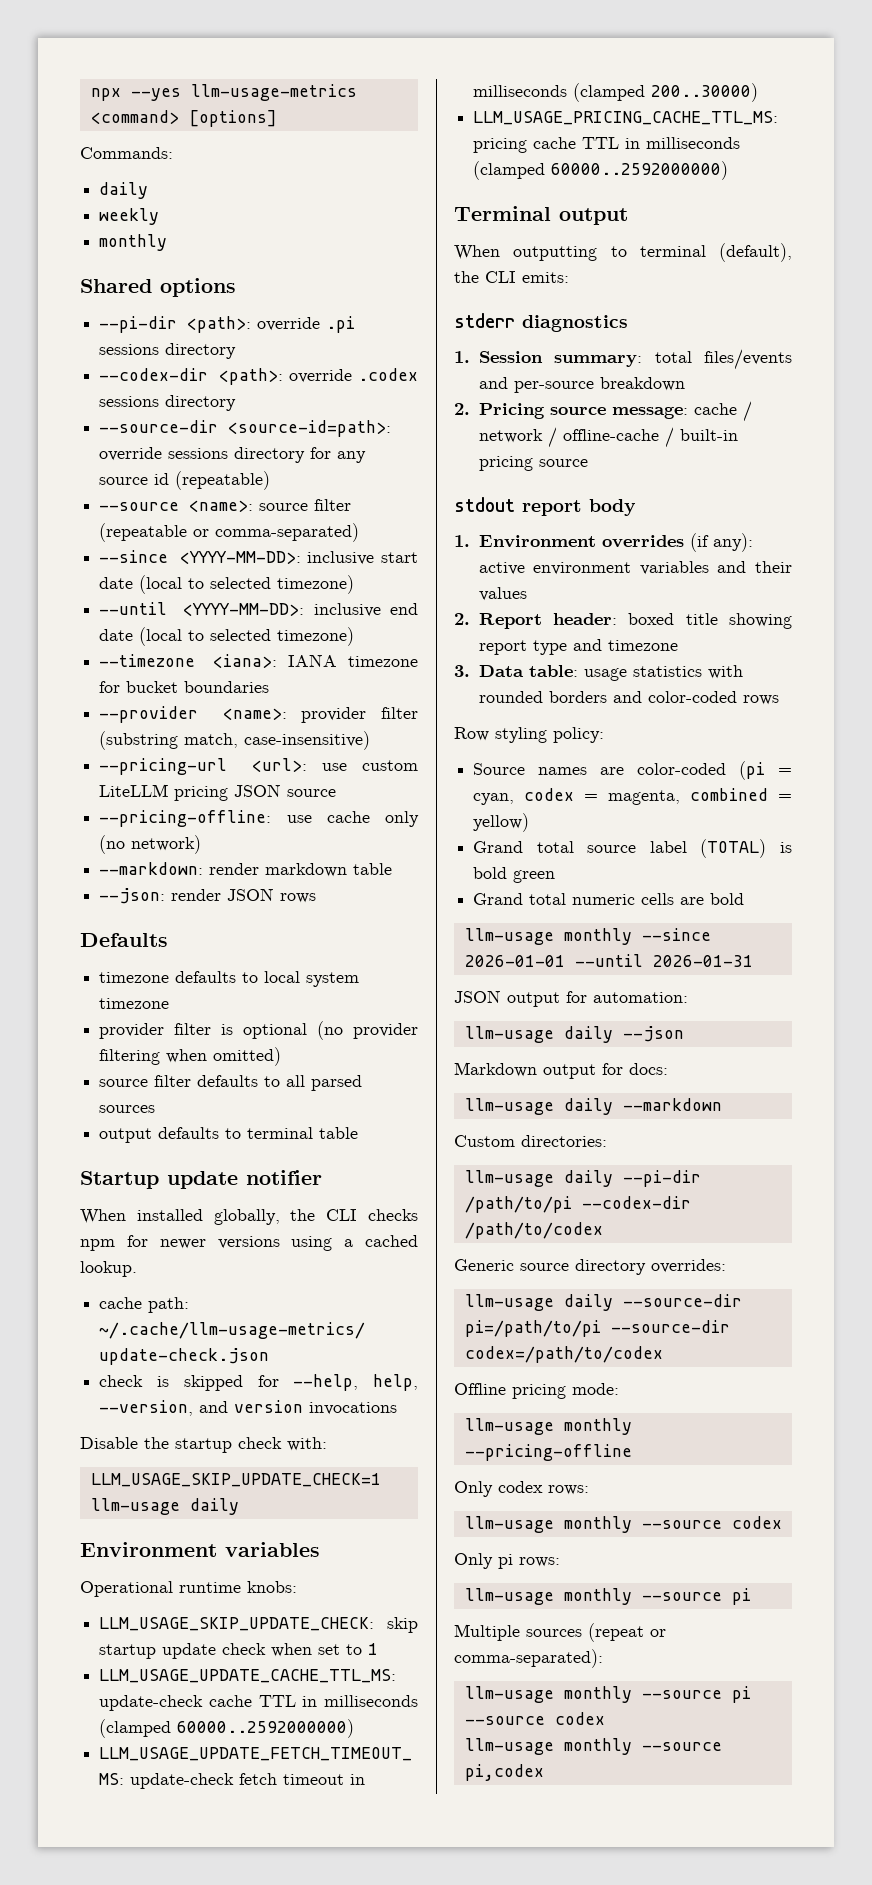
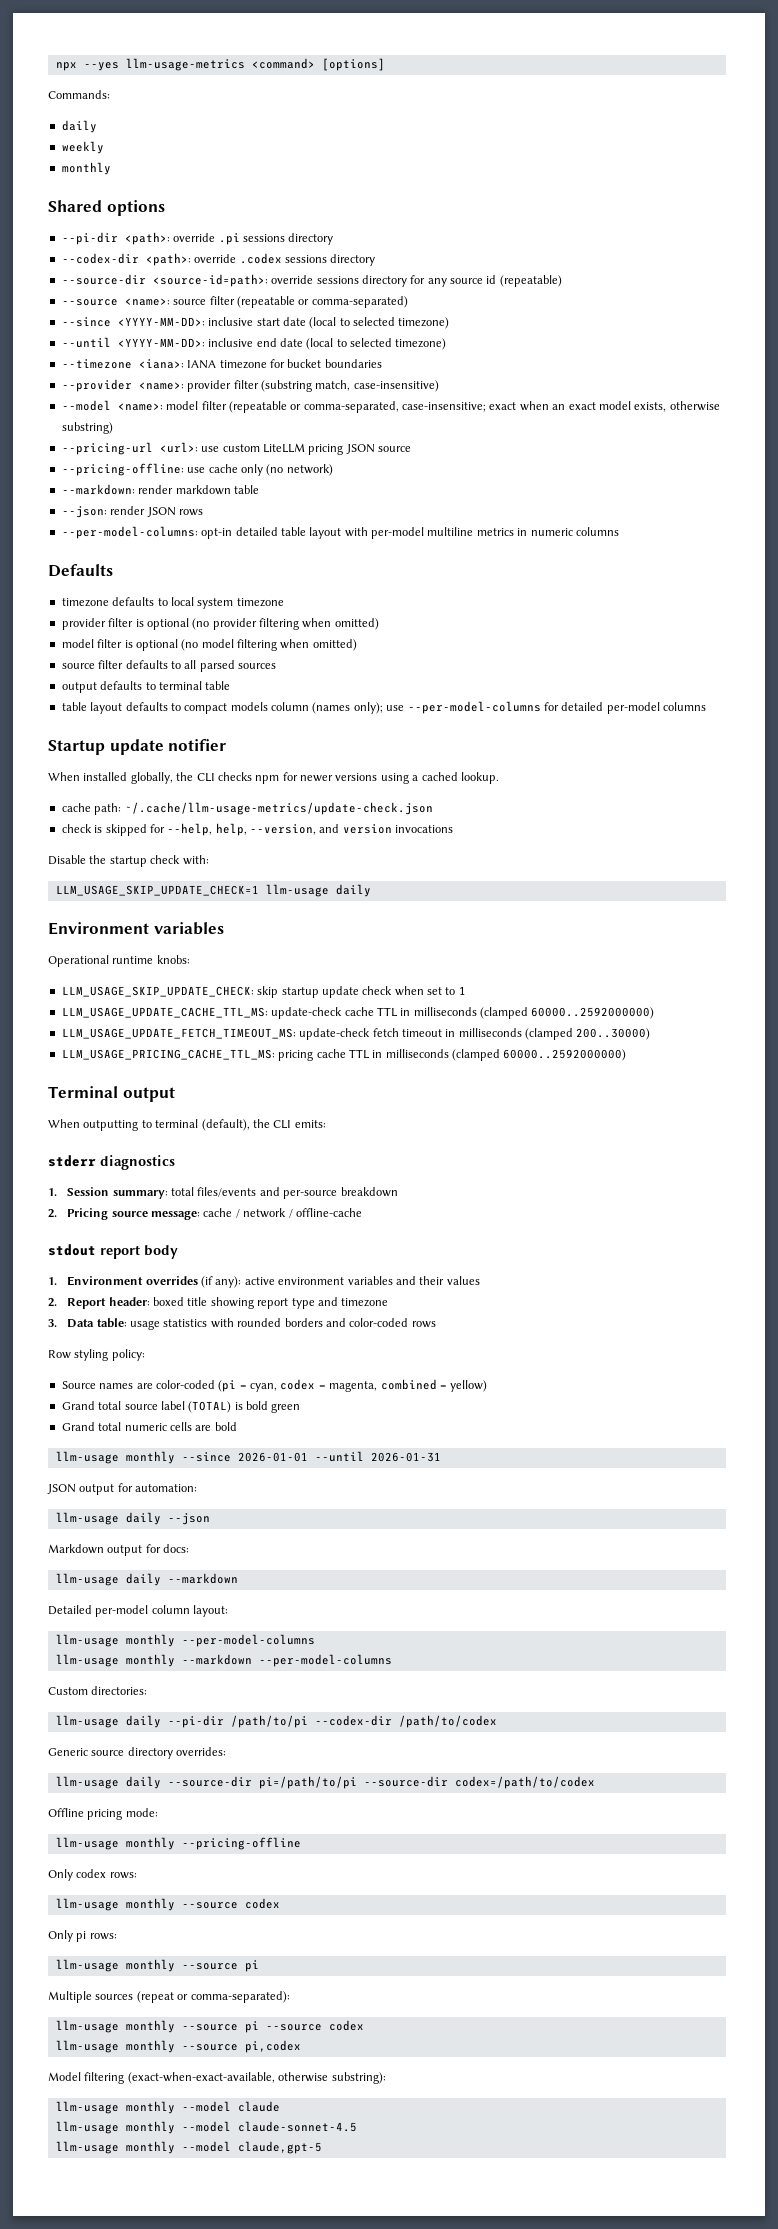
+ --model <name>: model filter (repeatable or comma-separated, case-insensitive; exact when an exact model exists, otherwise substring)
+ --per-model-columns: opt-in detailed table layout with per-model multiline metrics in numeric columns
+ model filter is optional (no model filtering when omitted)
+ table layout defaults to compact models column (names only); use --per-model-columns for detailed per-model columns
- 2. Pricing source message: cache / network / offline-cache / built-in pricing source
+ 2. Pricing source message: cache / network / offline-cache
+ Detailed per-model column layout:
+ llm-usage monthly --per-model-columns
+ llm-usage monthly --markdown --per-model-columns
+ Model filtering (exact-when-exact-available, otherwise substring):
+ llm-usage monthly --model claude
+ llm-usage monthly --model claude-sonnet-4.5
+ llm-usage monthly --model claude,gpt-5

